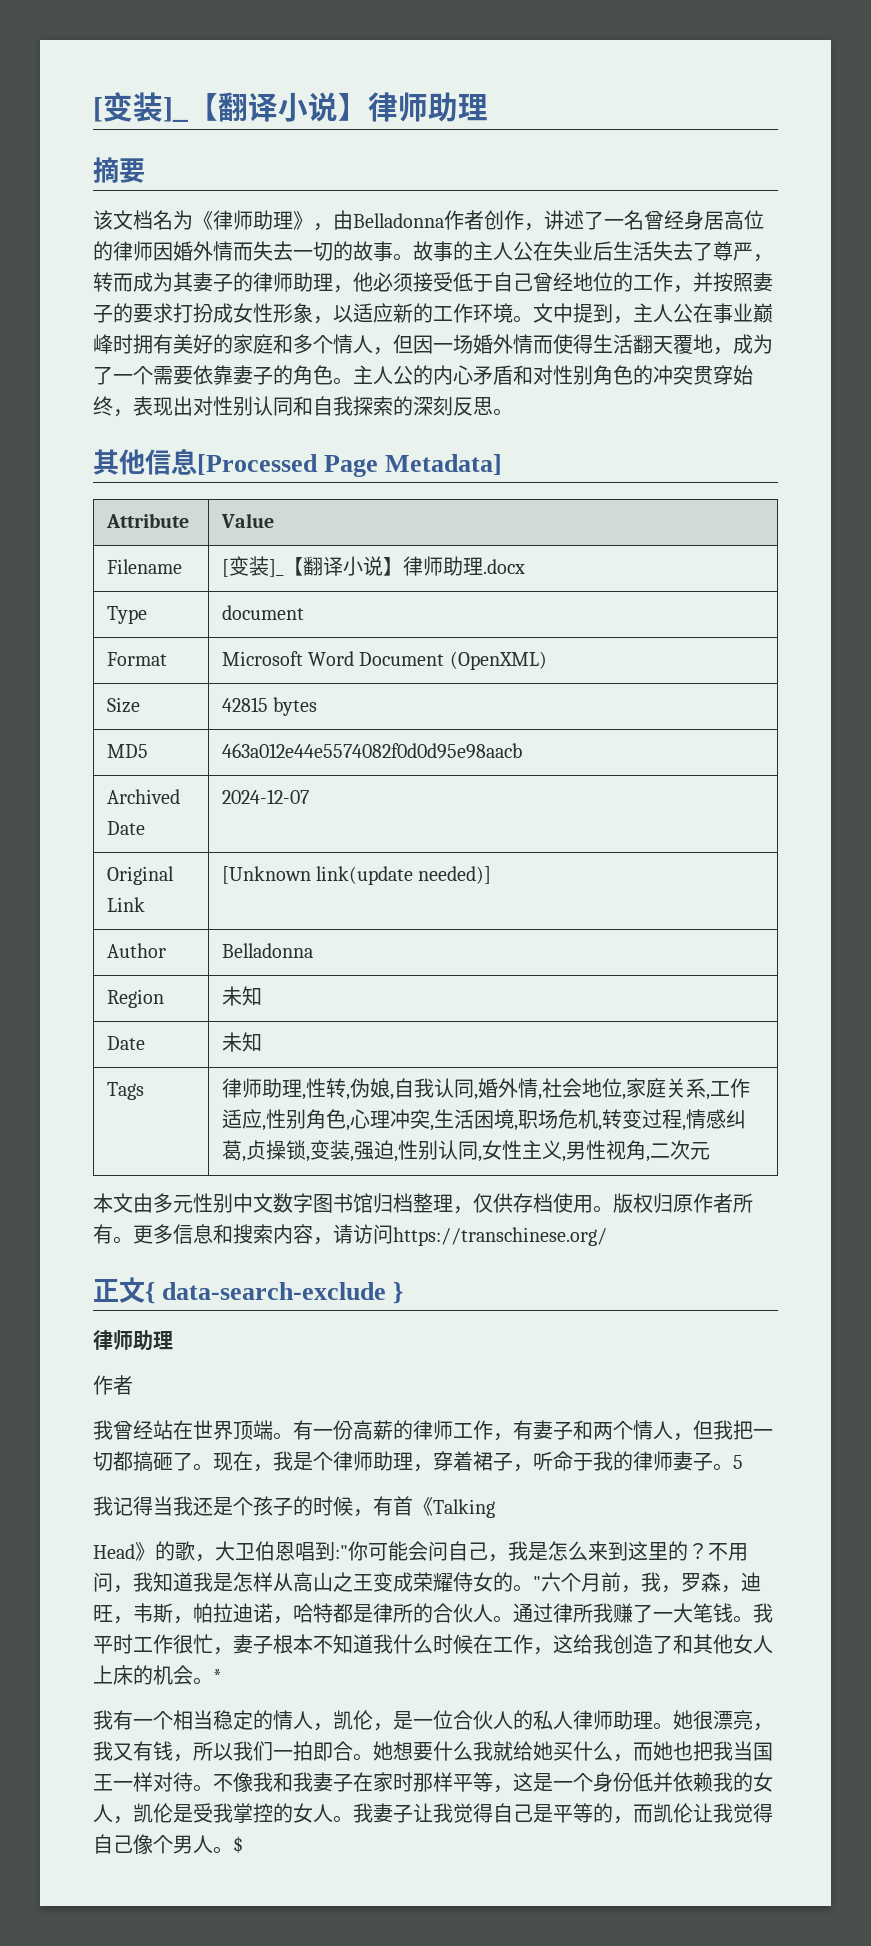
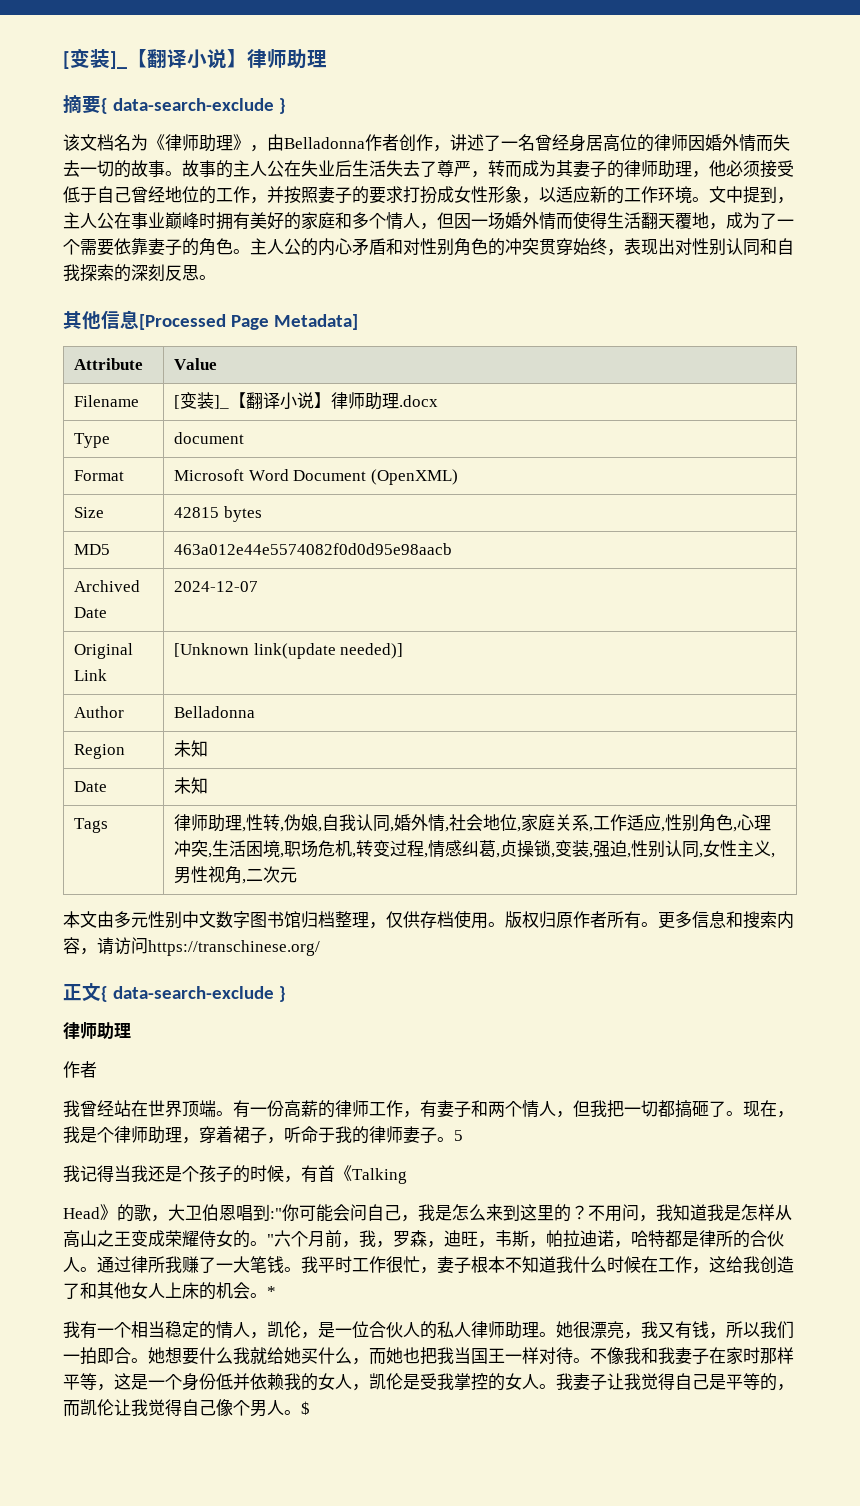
- 摘要
+ 摘要{ data-search-exclude }

